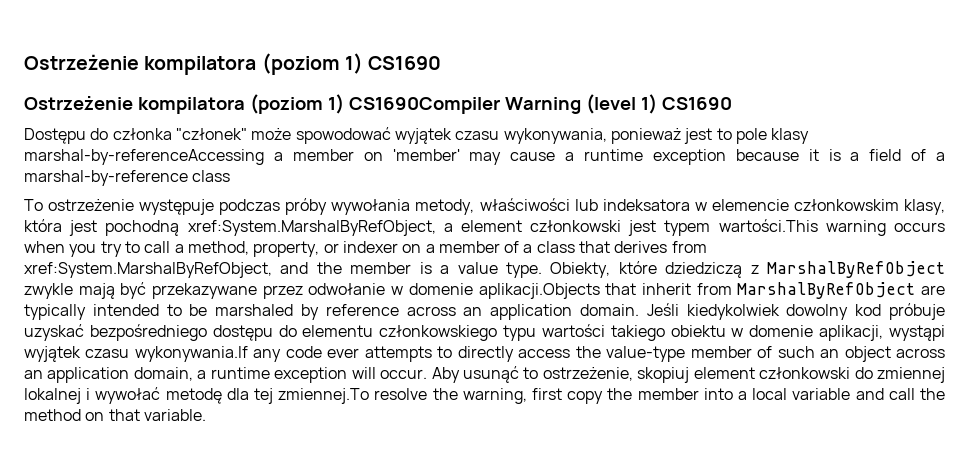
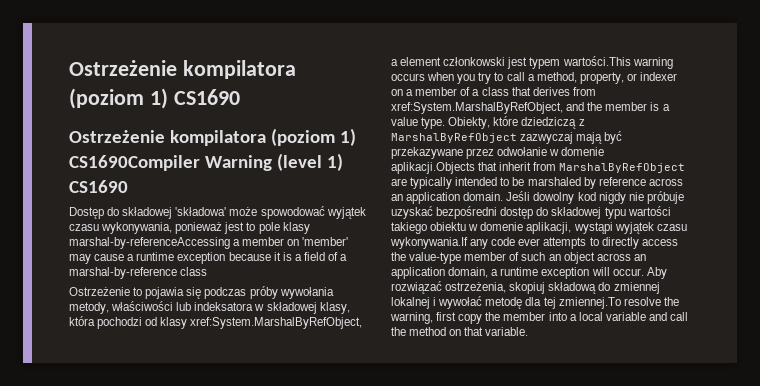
- Dostępu do członka "członek" może spowodować wyjątek czasu wykonywania, ponieważ jest to pole klasy marshal-by-referenceAccessing a member on 'member' may cause a runtime exception because it is a field of a marshal-by-reference class
+ Dostęp do składowej 'składowa' może spowodować wyjątek czasu wykonywania, ponieważ jest to pole klasy marshal-by-referenceAccessing a member on 'member' may cause a runtime exception because it is a field of a marshal-by-reference class
- To ostrzeżenie występuje podczas próby wywołania metody, właściwości lub indeksatora w elemencie członkowskim klasy, która jest pochodną xref:System.MarshalByRefObject, a element członkowski jest typem wartości.This warning occurs when you try to call a method, property, or indexer on a member of a class that derives from xref:System.MarshalByRefObject, and the member is a value type.
+ Ostrzeżenie to pojawia się podczas próby wywołania metody, właściwości lub indeksatora w składowej klasy, która pochodzi od klasy xref:System.MarshalByRefObject, a element członkowski jest typem wartości.This warning occurs when you try to call a method, property, or indexer on a member of a class that derives from xref:System.MarshalByRefObject, and the member is a value type.
- Obiekty, które dziedziczą z MarshalByRefObject zwykle mają być przekazywane przez odwołanie w domenie aplikacji.Objects that inherit from MarshalByRefObject are typically intended to be marshaled by reference across an application domain.
+ Obiekty, które dziedziczą z MarshalByRefObject zazwyczaj mają być przekazywane przez odwołanie w domenie aplikacji.Objects that inherit from MarshalByRefObject are typically intended to be marshaled by reference across an application domain.
- Jeśli kiedykolwiek dowolny kod próbuje uzyskać bezpośredniego dostępu do elementu członkowskiego typu wartości takiego obiektu w domenie aplikacji, wystąpi wyjątek czasu wykonywania.If any code ever attempts to directly access the value-type member of such an object across an application domain, a runtime exception will occur.
+ Jeśli dowolny kod nigdy nie próbuje uzyskać bezpośredni dostęp do składowej typu wartości takiego obiektu w domenie aplikacji, wystąpi wyjątek czasu wykonywania.If any code ever attempts to directly access the value-type member of such an object across an application domain, a runtime exception will occur.
- Aby usunąć to ostrzeżenie, skopiuj element członkowski do zmiennej lokalnej i wywołać metodę dla tej zmiennej.To resolve the warning, first copy the member into a local variable and call the method on that variable.
+ Aby rozwiązać ostrzeżenia, skopiuj składową do zmiennej lokalnej i wywołać metodę dla tej zmiennej.To resolve the warning, first copy the member into a local variable and call the method on that variable.

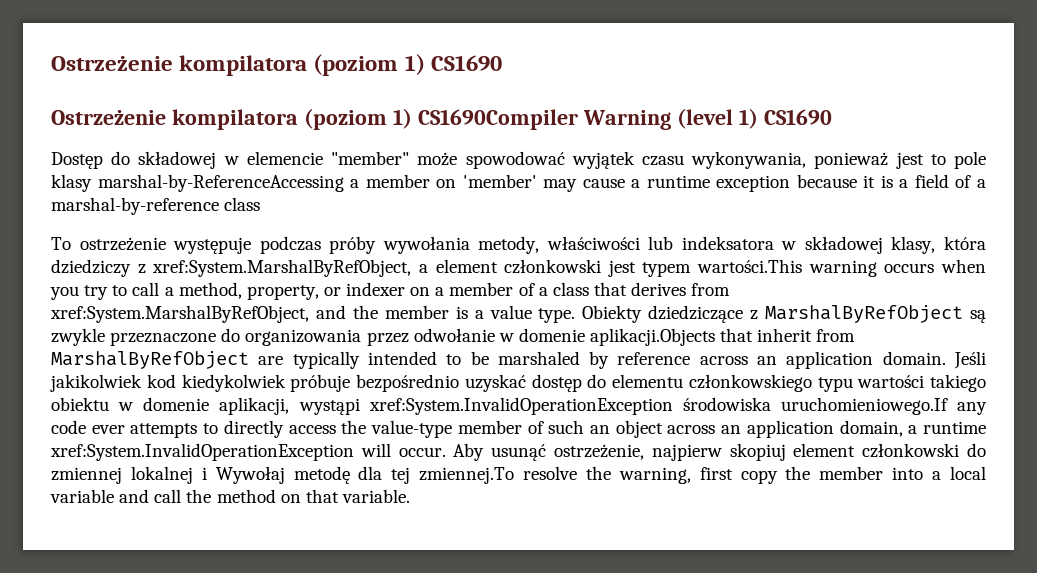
- Dostęp do składowej 'składowa' może spowodować wyjątek czasu wykonywania, ponieważ jest to pole klasy marshal-by-referenceAccessing a member on 'member' may cause a runtime exception because it is a field of a marshal-by-reference class
+ Dostęp do składowej w elemencie "member" może spowodować wyjątek czasu wykonywania, ponieważ jest to pole klasy marshal-by-ReferenceAccessing a member on 'member' may cause a runtime exception because it is a field of a marshal-by-reference class
- Ostrzeżenie to pojawia się podczas próby wywołania metody, właściwości lub indeksatora w składowej klasy, która pochodzi od klasy xref:System.MarshalByRefObject, a element członkowski jest typem wartości.This warning occurs when you try to call a method, property, or indexer on a member of a class that derives from xref:System.MarshalByRefObject, and the member is a value type.
+ To ostrzeżenie występuje podczas próby wywołania metody, właściwości lub indeksatora w składowej klasy, która dziedziczy z xref:System.MarshalByRefObject, a element członkowski jest typem wartości.This warning occurs when you try to call a method, property, or indexer on a member of a class that derives from xref:System.MarshalByRefObject, and the member is a value type.
- Obiekty, które dziedziczą z MarshalByRefObject zazwyczaj mają być przekazywane przez odwołanie w domenie aplikacji.Objects that inherit from MarshalByRefObject are typically intended to be marshaled by reference across an application domain.
+ Obiekty dziedziczące z MarshalByRefObject są zwykle przeznaczone do organizowania przez odwołanie w domenie aplikacji.Objects that inherit from MarshalByRefObject are typically intended to be marshaled by reference across an application domain.
- Jeśli dowolny kod nigdy nie próbuje uzyskać bezpośredni dostęp do składowej typu wartości takiego obiektu w domenie aplikacji, wystąpi wyjątek czasu wykonywania.If any code ever attempts to directly access the value-type member of such an object across an application domain, a runtime exception will occur.
+ Jeśli jakikolwiek kod kiedykolwiek próbuje bezpośrednio uzyskać dostęp do elementu członkowskiego typu wartości takiego obiektu w domenie aplikacji, wystąpi xref:System.InvalidOperationException środowiska uruchomieniowego.If any code ever attempts to directly access the value-type member of such an object across an application domain, a runtime xref:System.InvalidOperationException will occur.
- Aby rozwiązać ostrzeżenia, skopiuj składową do zmiennej lokalnej i wywołać metodę dla tej zmiennej.To resolve the warning, first copy the member into a local variable and call the method on that variable.
+ Aby usunąć ostrzeżenie, najpierw skopiuj element członkowski do zmiennej lokalnej i Wywołaj metodę dla tej zmiennej.To resolve the warning, first copy the member into a local variable and call the method on that variable.

